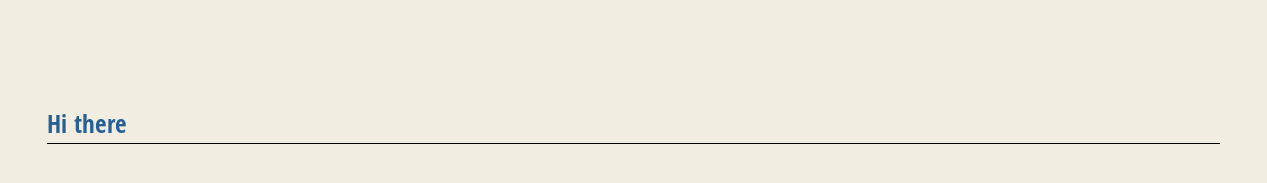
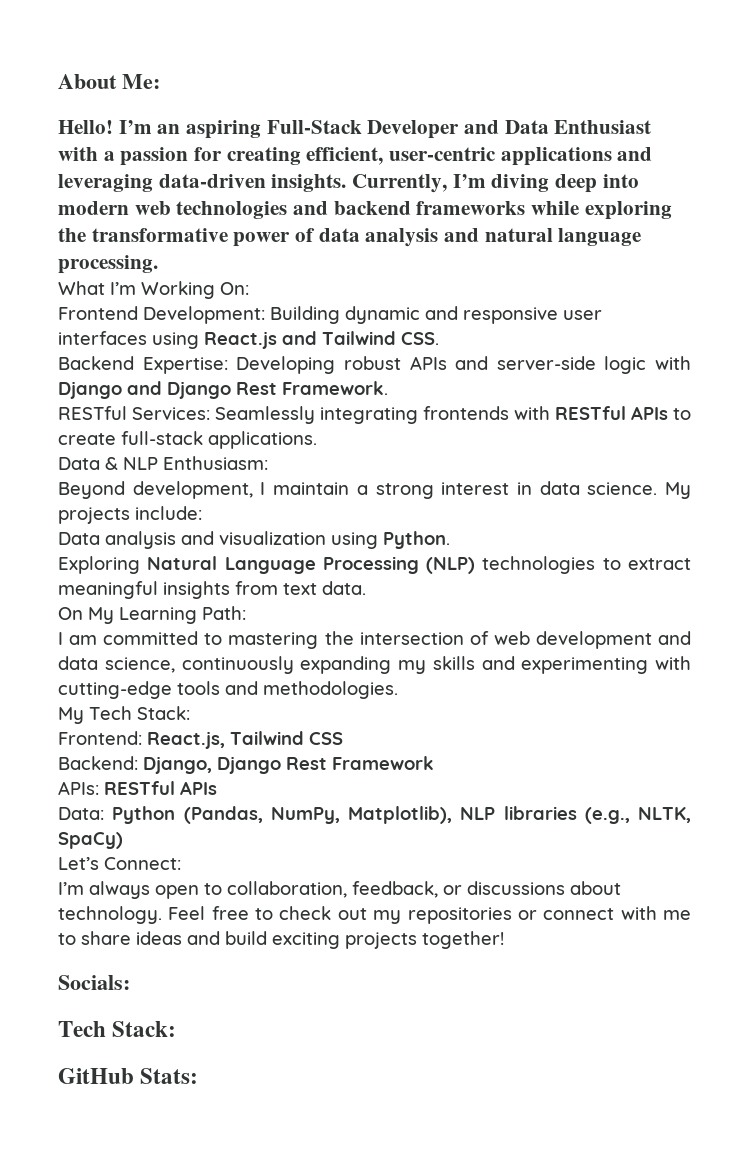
- Hi there
+ About Me:
+ Hello! I’m an aspiring Full-Stack Developer and Data Enthusiast with a passion for creating efficient, user-centric applications and leveraging data-driven insights. Currently, I’m diving deep into modern web technologies and backend frameworks while exploring the transformative power of data analysis and natural language processing.
+ What I’m Working On:
+ Frontend Development: Building dynamic and responsive user interfaces using React.js and Tailwind CSS.
+ Backend Expertise: Developing robust APIs and server-side logic with Django and Django Rest Framework.
+ RESTful Services: Seamlessly integrating frontends with RESTful APIs to create full-stack applications.
+ Data & NLP Enthusiasm:
+ Beyond development, I maintain a strong interest in data science. My projects include:
+ Data analysis and visualization using Python.
+ Exploring Natural Language Processing (NLP) technologies to extract meaningful insights from text data.
+ On My Learning Path:
+ I am committed to mastering the intersection of web development and data science, continuously expanding my skills and experimenting with cutting-edge tools and methodologies.
+ My Tech Stack:
+ Frontend: React.js, Tailwind CSS
+ Backend: Django, Django Rest Framework
+ APIs: RESTful APIs
+ Data: Python (Pandas, NumPy, Matplotlib), NLP libraries (e.g., NLTK, SpaCy)
+ Let’s Connect:
+ I’m always open to collaboration, feedback, or discussions about technology. Feel free to check out my repositories or connect with me to share ideas and build exciting projects together!
+ Socials:
+ Tech Stack:
+ GitHub Stats:

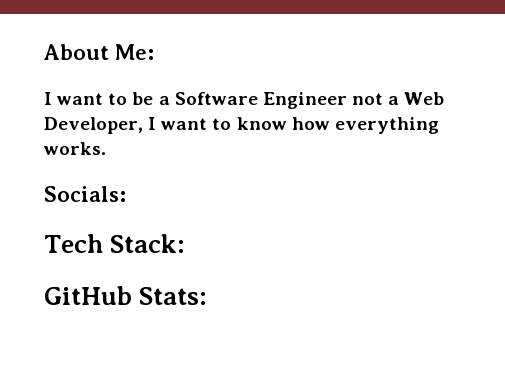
- Hello! I’m an aspiring Full-Stack Developer and Data Enthusiast with a passion for creating efficient, user-centric applications and leveraging data-driven insights. Currently, I’m diving deep into modern web technologies and backend frameworks while exploring the transformative power of data analysis and natural language processing.
- What I’m Working On:
- Frontend Development: Building dynamic and responsive user interfaces using React.js and Tailwind CSS.
- Backend Expertise: Developing robust APIs and server-side logic with Django and Django Rest Framework.
- RESTful Services: Seamlessly integrating frontends with RESTful APIs to create full-stack applications.
- Data & NLP Enthusiasm:
- Beyond development, I maintain a strong interest in data science. My projects include:
- Data analysis and visualization using Python.
- Exploring Natural Language Processing (NLP) technologies to extract meaningful insights from text data.
- On My Learning Path:
- I am committed to mastering the intersection of web development and data science, continuously expanding my skills and experimenting with cutting-edge tools and methodologies.
- My Tech Stack:
- Frontend: React.js, Tailwind CSS
- Backend: Django, Django Rest Framework
- APIs: RESTful APIs
- Data: Python (Pandas, NumPy, Matplotlib), NLP libraries (e.g., NLTK, SpaCy)
- Let’s Connect:
- I’m always open to collaboration, feedback, or discussions about technology. Feel free to check out my repositories or connect with me to share ideas and build exciting projects together!
+ I want to be a Software Engineer not a Web Developer, I want to know how everything works.

